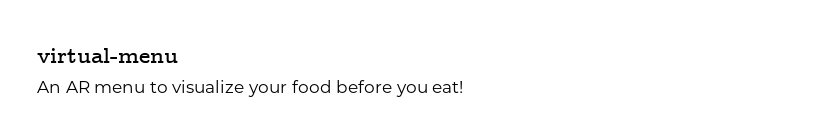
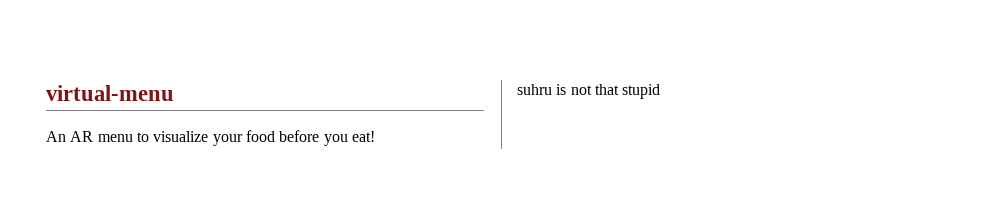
+ suhru is not that stupid

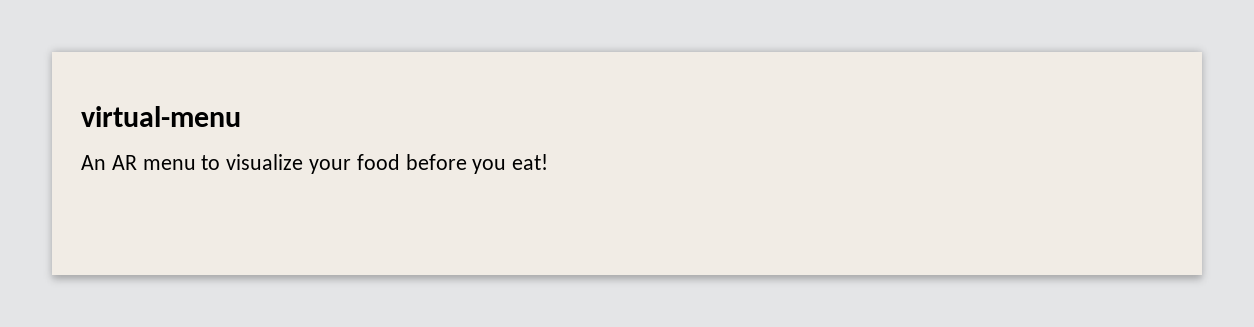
- suhru is not that stupid

